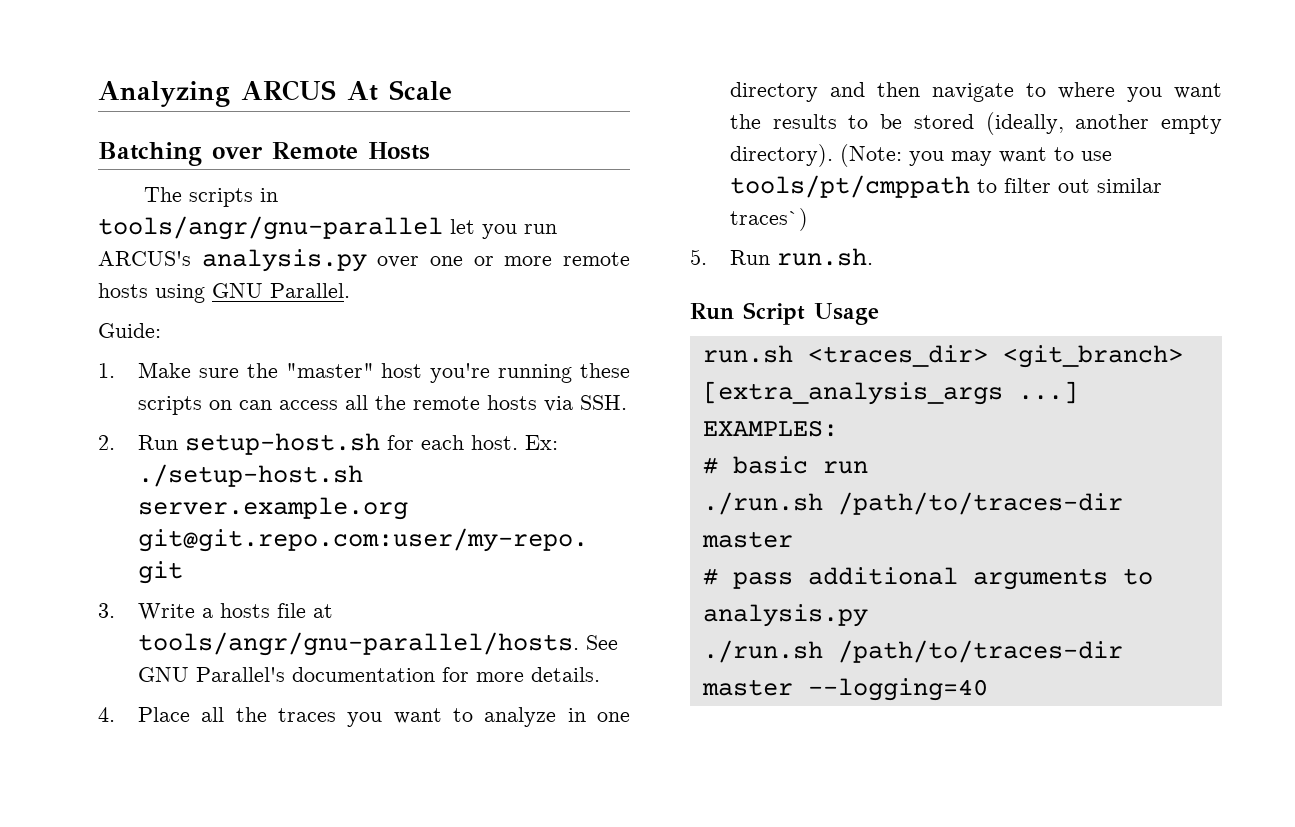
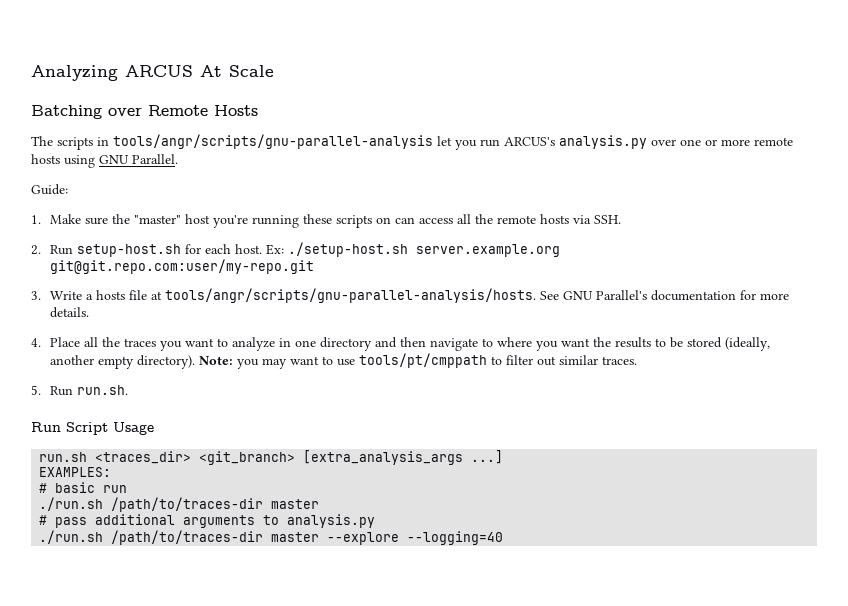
- The scripts in tools/angr/gnu-parallel let you run ARCUS's analysis.py over one or more remote hosts using GNU Parallel.
+ The scripts in tools/angr/scripts/gnu-parallel-analysis let you run ARCUS's analysis.py over one or more remote hosts using GNU Parallel.
- 3. Write a hosts file at tools/angr/gnu-parallel/hosts.
+ 3. Write a hosts file at tools/angr/scripts/gnu-parallel-analysis/hosts.
- (Note: you may want to use tools/pt/cmppath to filter out similar traces`)
+ Note: you may want to use tools/pt/cmppath to filter out similar traces.
- ./run.sh /path/to/traces-dir master --logging=40
+ ./run.sh /path/to/traces-dir master --explore --logging=40

